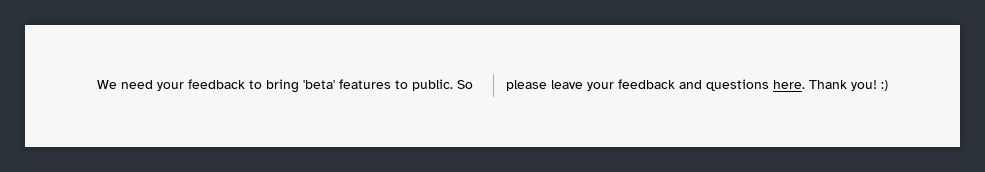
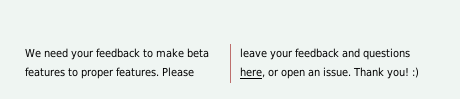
- We need your feedback to bring 'beta' features to public. So please leave your feedback and questions here.
+ We need your feedback to make beta features to proper features. Please leave your feedback and questions here, or open an issue.

